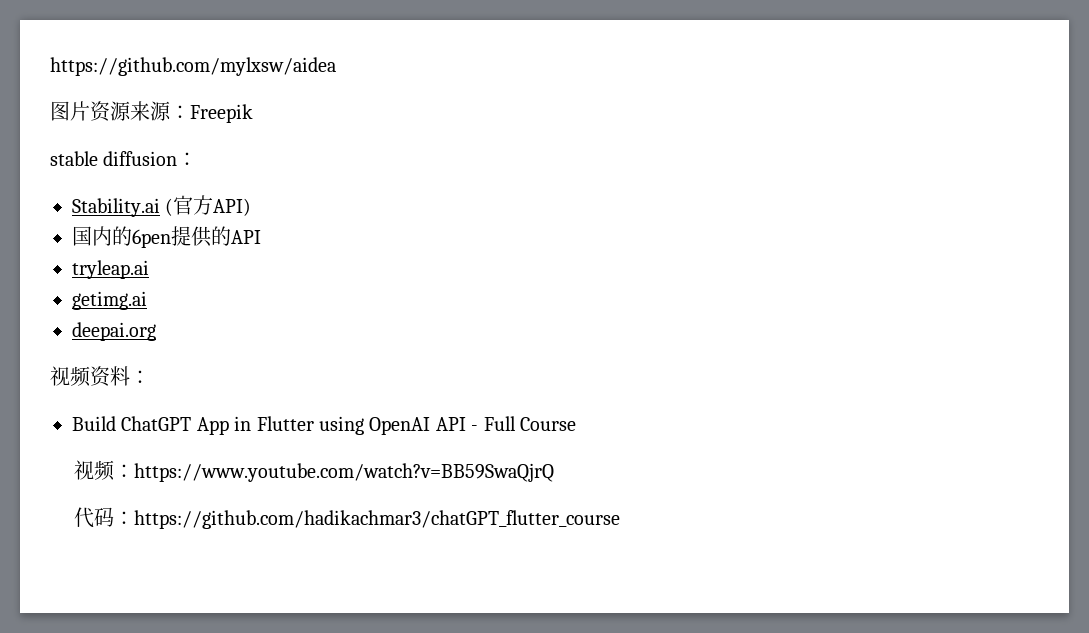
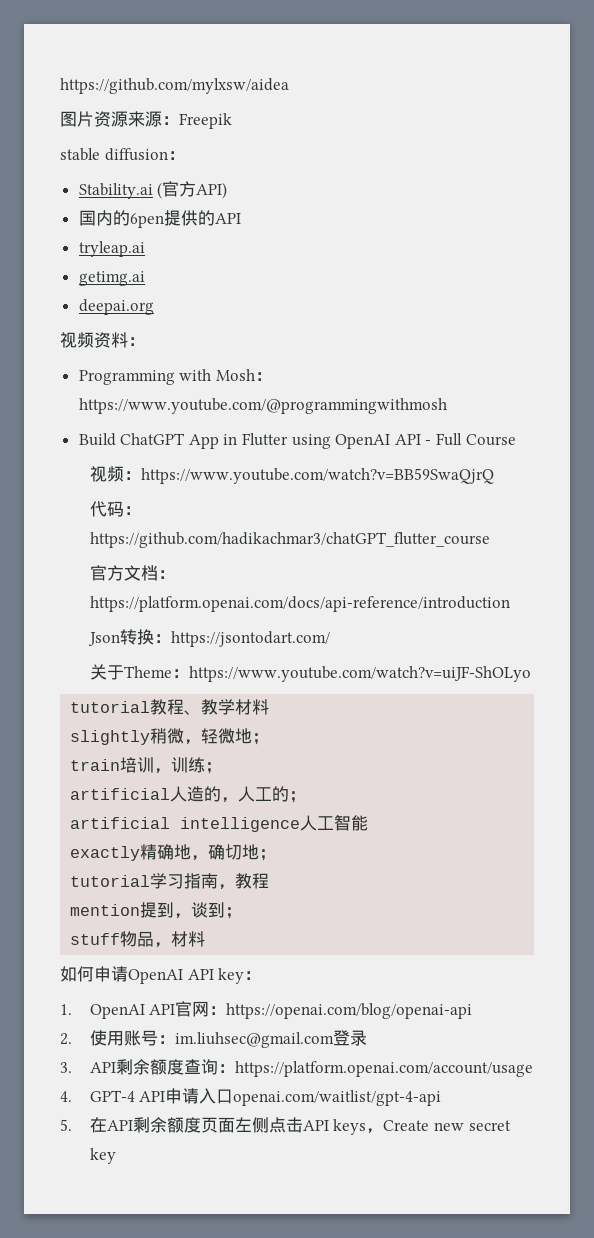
+ Programming with Mosh：https://www.youtube.com/@programmingwithmosh
+ 官方文档：https://platform.openai.com/docs/api-reference/introduction
+ Json转换：https://jsontodart.com/
+ 关于Theme：https://www.youtube.com/watch?v=uiJF-ShOLyo
+ tutorial教程、教学材料
+ slightly稍微，轻微地；
+ train培训，训练；
+ artificial人造的，人工的；
+ artificial intelligence人工智能
+ exactly精确地，确切地；
+ tutorial学习指南，教程
+ mention提到，谈到；
+ stuff物品，材料
+ 如何申请OpenAI API key：
+ 1. OpenAI API官网：https://openai.com/blog/openai-api
+ 2.使用账号：im.liuhsec@gmail.com登录
+ 3. API剩余额度查询：https://platform.openai.com/account/usage
+ 4. GPT-4 API申请入口openai.com/waitlist/gpt-4-api
+ 5.在API剩余额度页面左侧点击API keys，Create new secret key

